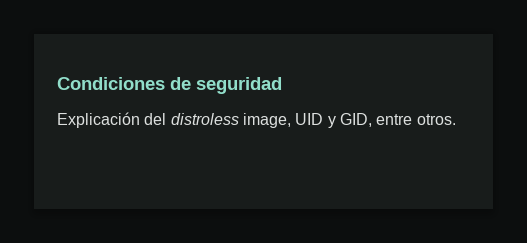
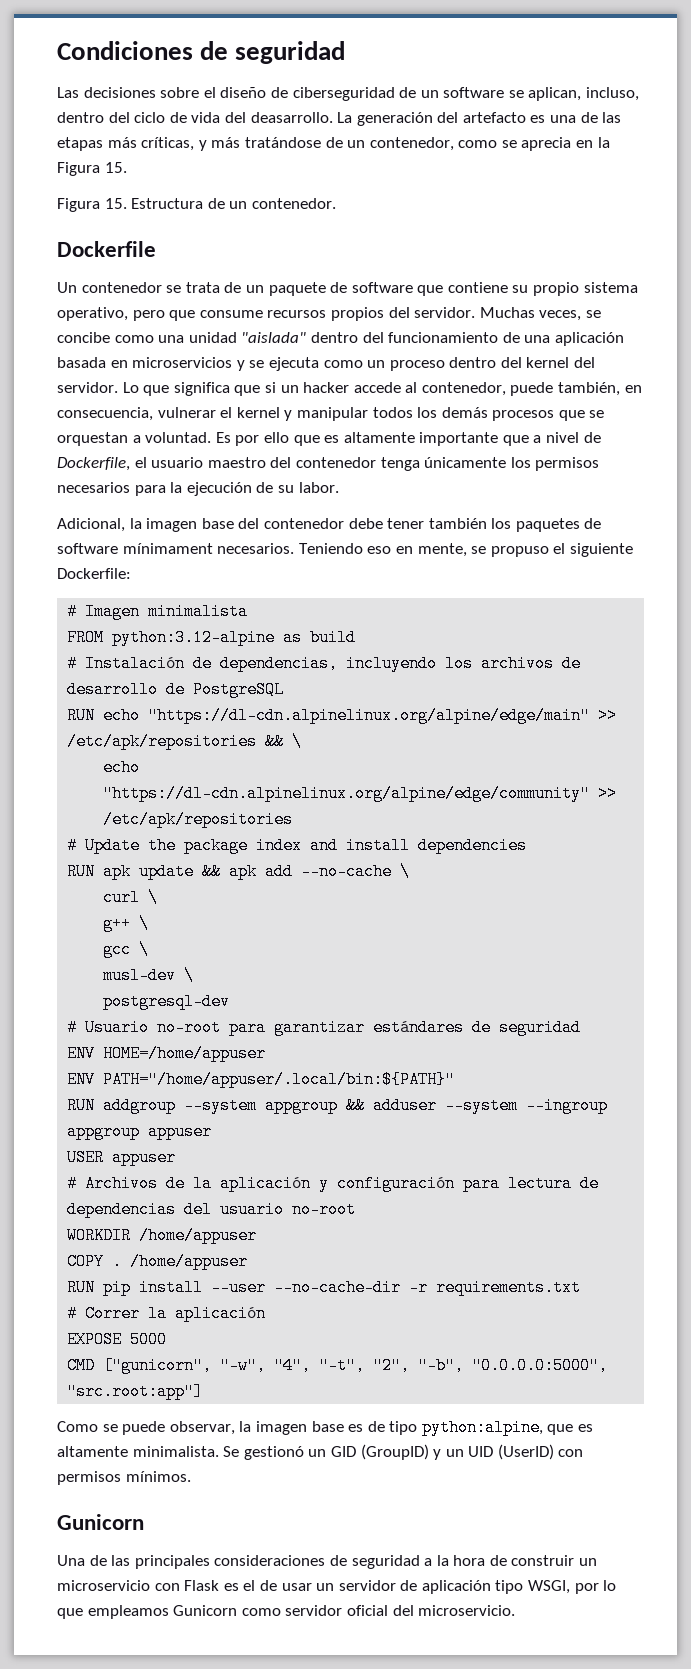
- Explicación del distroless image, UID y GID, entre otros.
+ Las decisiones sobre el diseño de ciberseguridad de un software se aplican, incluso, dentro del ciclo de vida del deasarrollo. La generación del artefacto es una de las etapas más críticas, y más tratándose de un contenedor, como se aprecia en la Figura 15.
+ Figura 15. Estructura de un contenedor.
+ Dockerfile
+ Un contenedor se trata de un paquete de software que contiene su propio sistema operativo, pero que consume recursos propios del servidor. Muchas veces, se concibe como una unidad "aislada" dentro del funcionamiento de una aplicación basada en microservicios y se ejecuta como un proceso dentro del kernel del servidor. Lo que significa que si un hacker accede al contenedor, puede también, en consecuencia, vulnerar el kernel y manipular todos los demás procesos que se orquestan a voluntad. Es por ello que es altamente importante que a nivel de Dockerfile, el usuario maestro del contenedor tenga únicamente los permisos necesarios para la ejecución de su labor.
+ Adicional, la imagen base del contenedor debe tener también los paquetes de software mínimament necesarios. Teniendo eso en mente, se propuso el siguiente Dockerfile:
+ # Imagen minimalista
+ FROM python:3.12-alpine as build
+ # Instalación de dependencias, incluyendo los archivos de desarrollo de PostgreSQL
+ RUN echo "https://dl-cdn.alpinelinux.org/alpine/edge/main" >> /etc/apk/repositories && \
+ echo "https://dl-cdn.alpinelinux.org/alpine/edge/community" >> /etc/apk/repositories
+ # Update the package index and install dependencies
+ RUN apk update && apk add --no-cache \
+ curl \
+ g++ \
+ gcc \
+ musl-dev \
+ postgresql-dev
+ # Usuario no-root para garantizar estándares de seguridad
+ ENV HOME=/home/appuser
+ ENV PATH="/home/appuser/.local/bin:${PATH}"
+ RUN addgroup --system appgroup && adduser --system --ingroup appgroup appuser
+ USER appuser
+ # Archivos de la aplicación y configuración para lectura de dependencias del usuario no-root
+ WORKDIR /home/appuser
+ COPY . /home/appuser
+ RUN pip install --user --no-cache-dir -r requirements.txt
+ # Correr la aplicación
+ EXPOSE 5000
+ CMD ["gunicorn", "-w", "4", "-t", "2", "-b", "0.0.0.0:5000", "src.root:app"]
+ Como se puede observar, la imagen base es de tipo python:alpine, que es altamente minimalista. Se gestionó un GID (GroupID) y un UID (UserID) con permisos mínimos.
+ Gunicorn
+ Una de las principales consideraciones de seguridad a la hora de construir un microservicio con Flask es el de usar un servidor de aplicación tipo WSGI, por lo que empleamos Gunicorn como servidor oficial del microservicio.

